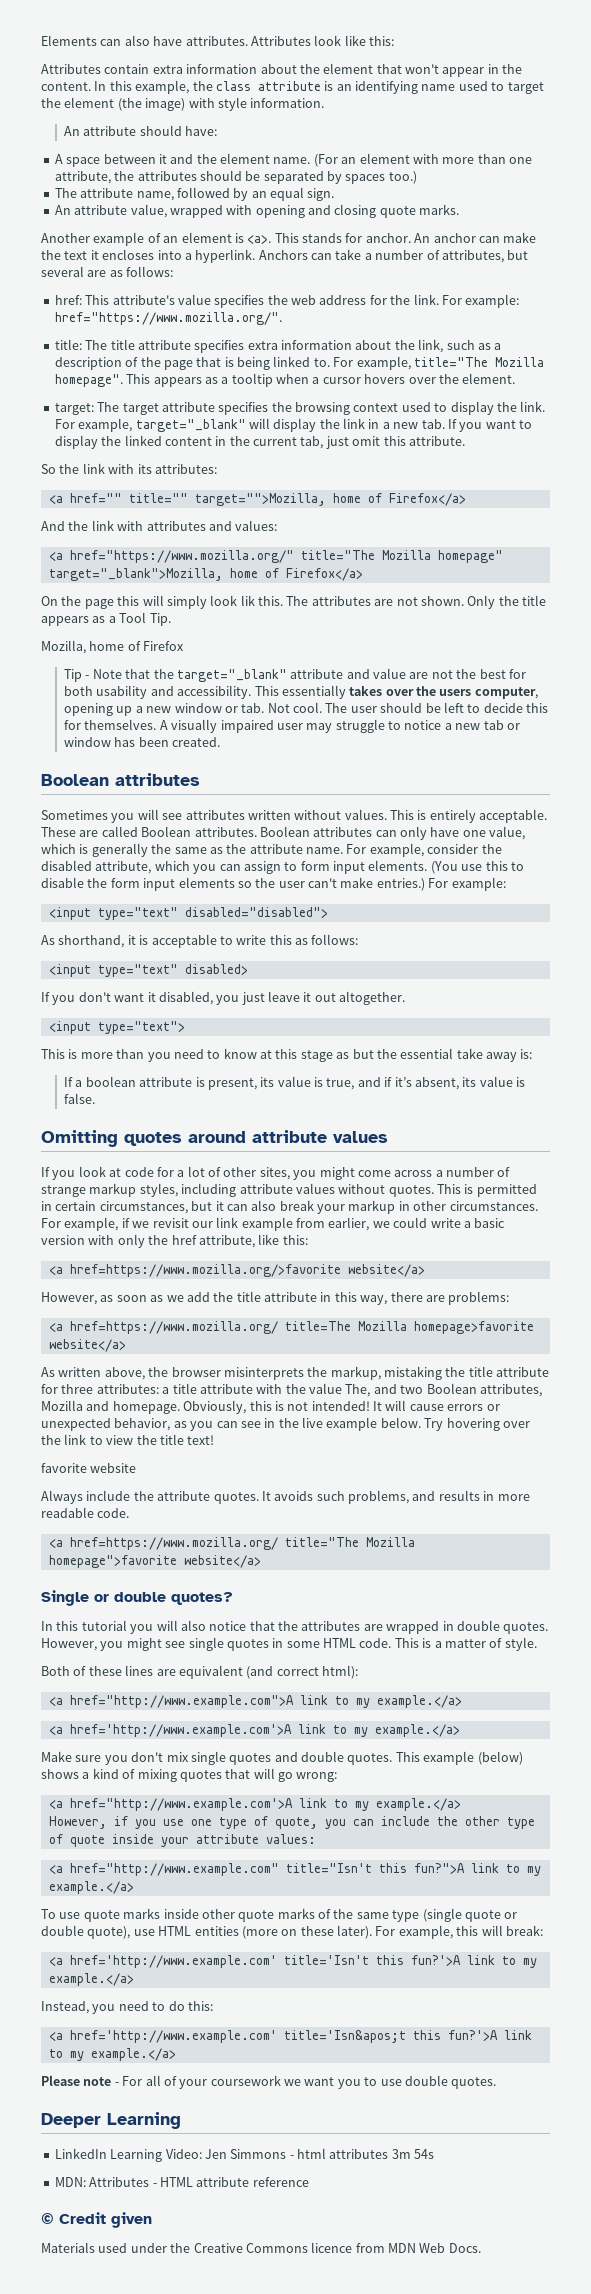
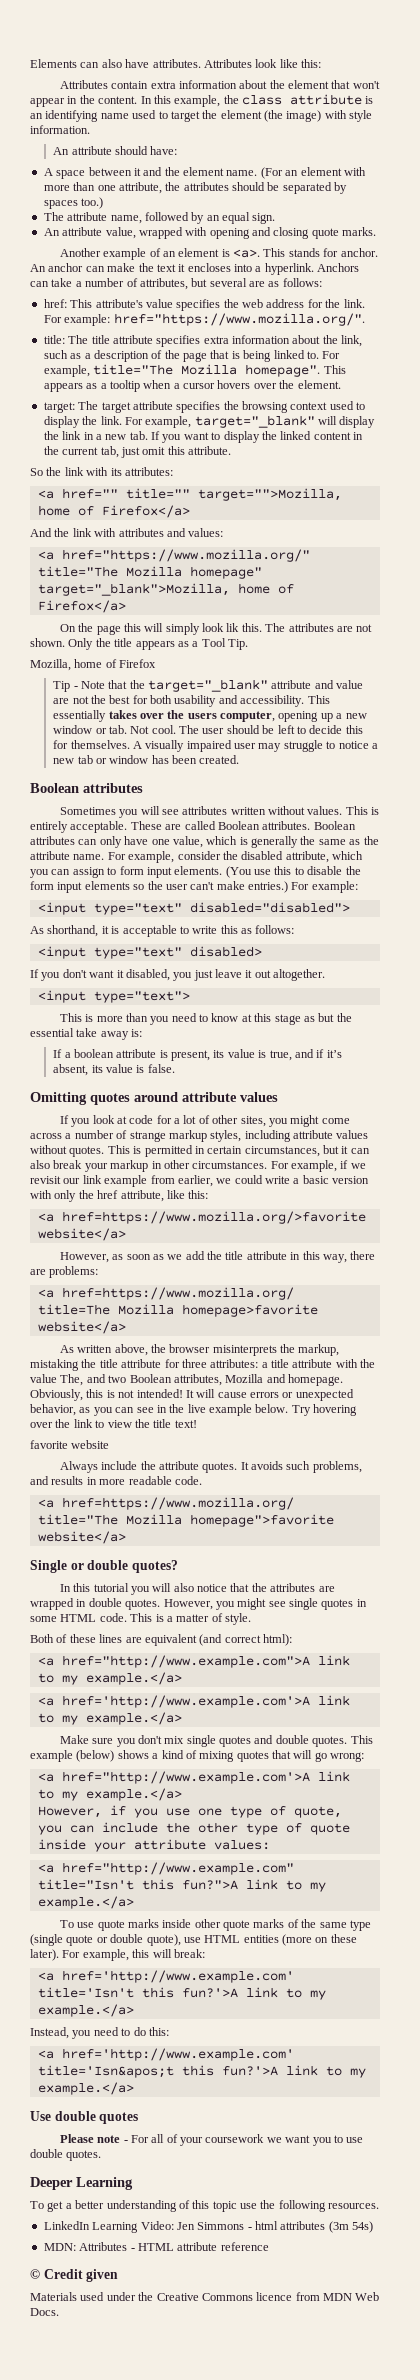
+ Use double quotes
+ To get a better understanding of this topic use the following resources.
- LinkedIn Learning Video: Jen Simmons - html attributes 3m 54s
+ LinkedIn Learning Video: Jen Simmons - html attributes (3m 54s)

